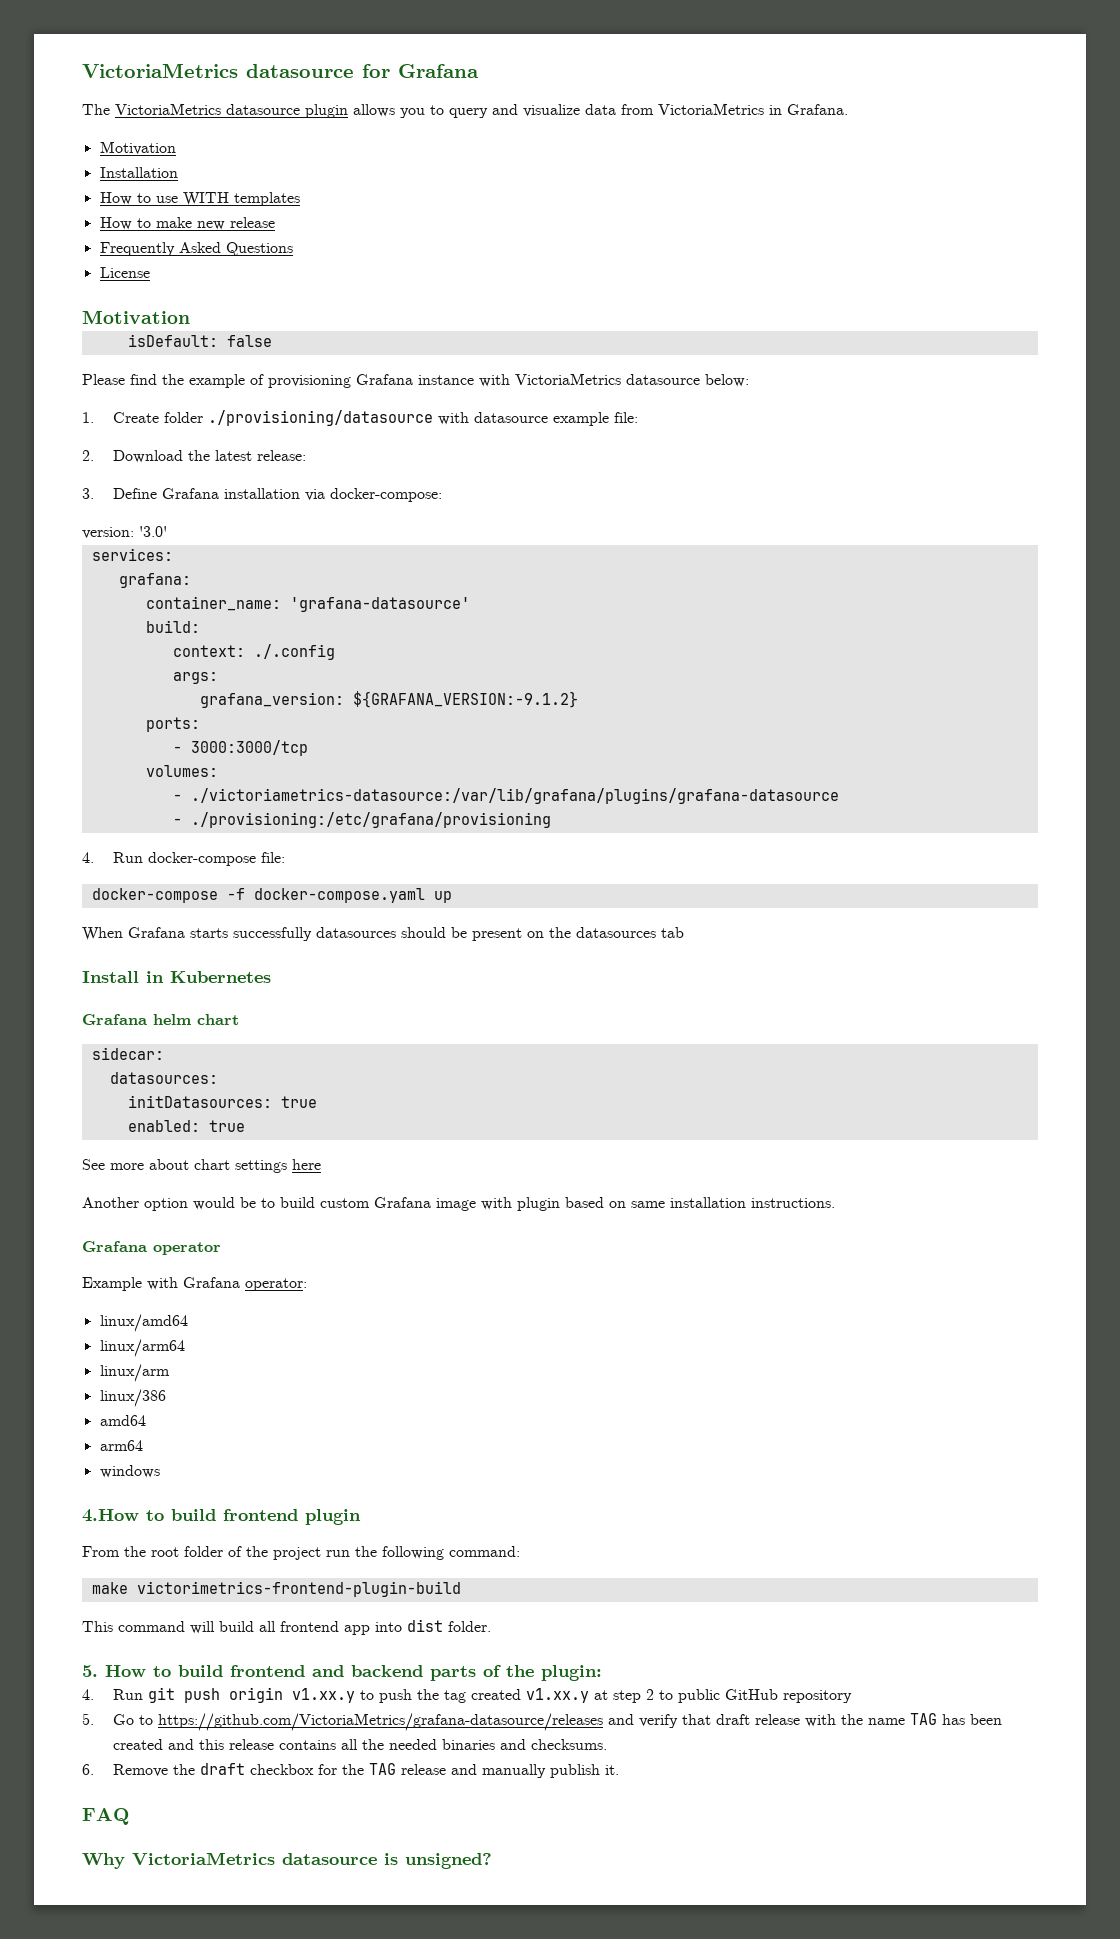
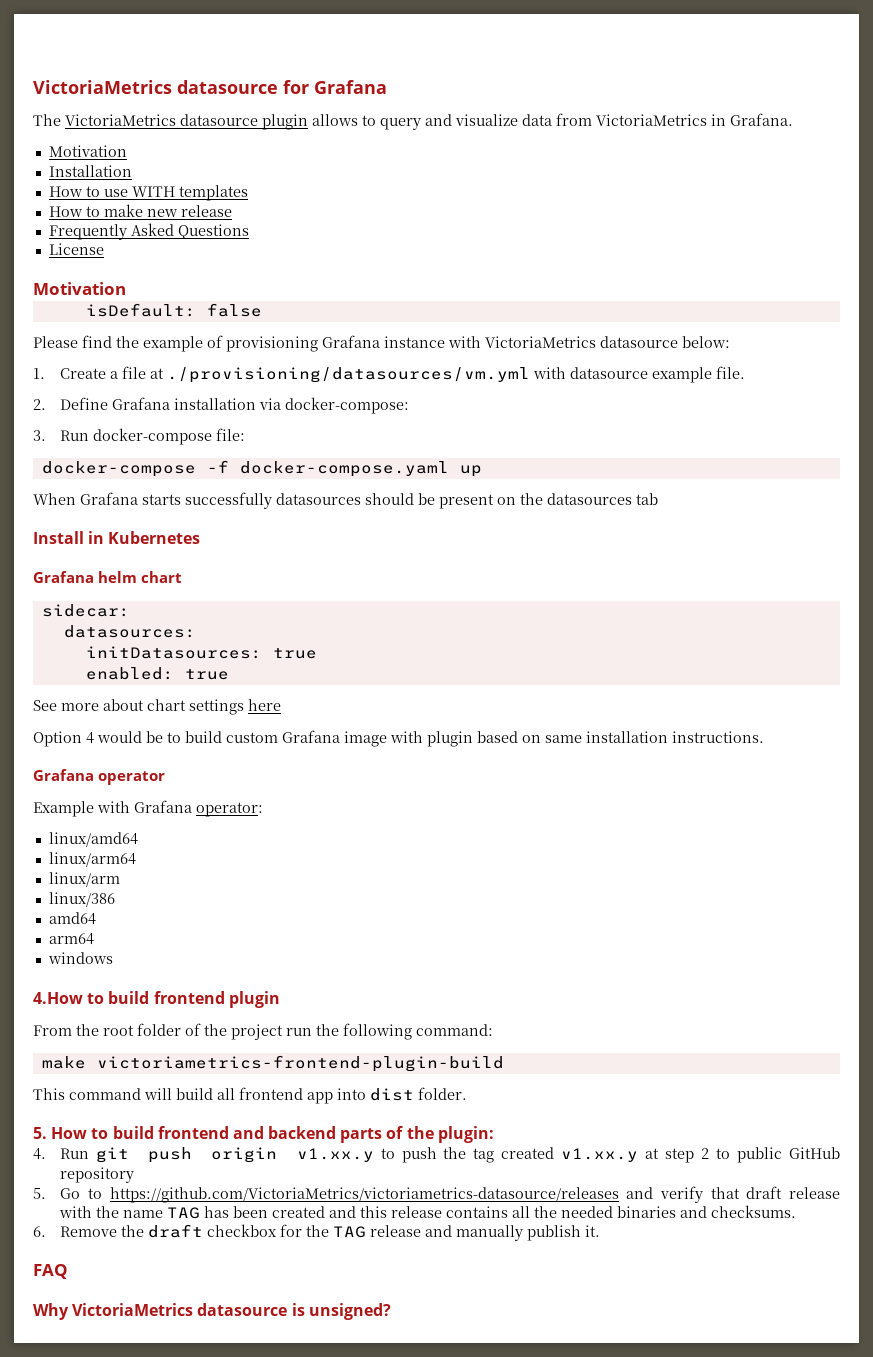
- The VictoriaMetrics datasource plugin allows you to query and visualize data from VictoriaMetrics in Grafana.
+ The VictoriaMetrics datasource plugin allows to query and visualize data from VictoriaMetrics in Grafana.
- 1. Create folder ./provisioning/datasource with datasource example file:
- 2. Download the latest release:
- 3. Define Grafana installation via docker-compose:
+ 1. Create a file at ./provisioning/datasources/vm.yml with datasource example file.
+ 2. Define Grafana installation via docker-compose:
- version: '3.0'
- services:
- grafana:
- container_name: 'grafana-datasource'
- build:
- context: ./.config
- args:
- grafana_version: ${GRAFANA_VERSION:-9.1.2}
- ports:
- - 3000:3000/tcp
- volumes:
- - ./victoriametrics-datasource:/var/lib/grafana/plugins/grafana-datasource
- - ./provisioning:/etc/grafana/provisioning
- 4. Run docker-compose file:
+ 3. Run docker-compose file:
- Another option would be to build custom Grafana image with plugin based on same installation instructions.
+ Option 4 would be to build custom Grafana image with plugin based on same installation instructions.
- make victorimetrics-frontend-plugin-build
+ make victoriametrics-frontend-plugin-build
- 5. Go to https://github.com/VictoriaMetrics/grafana-datasource/releases and verify that draft release with the name TAG has been created and this release contains all the needed binaries and checksums.
+ 5. Go to https://github.com/VictoriaMetrics/victoriametrics-datasource/releases and verify that draft release with the name TAG has been created and this release contains all the needed binaries and checksums.

